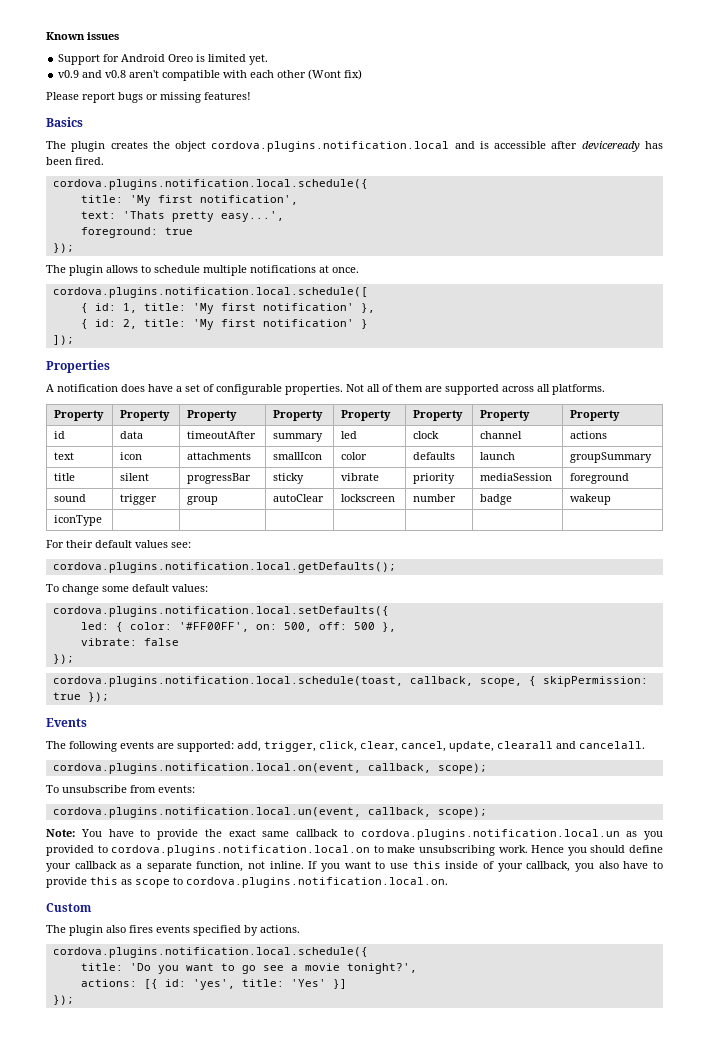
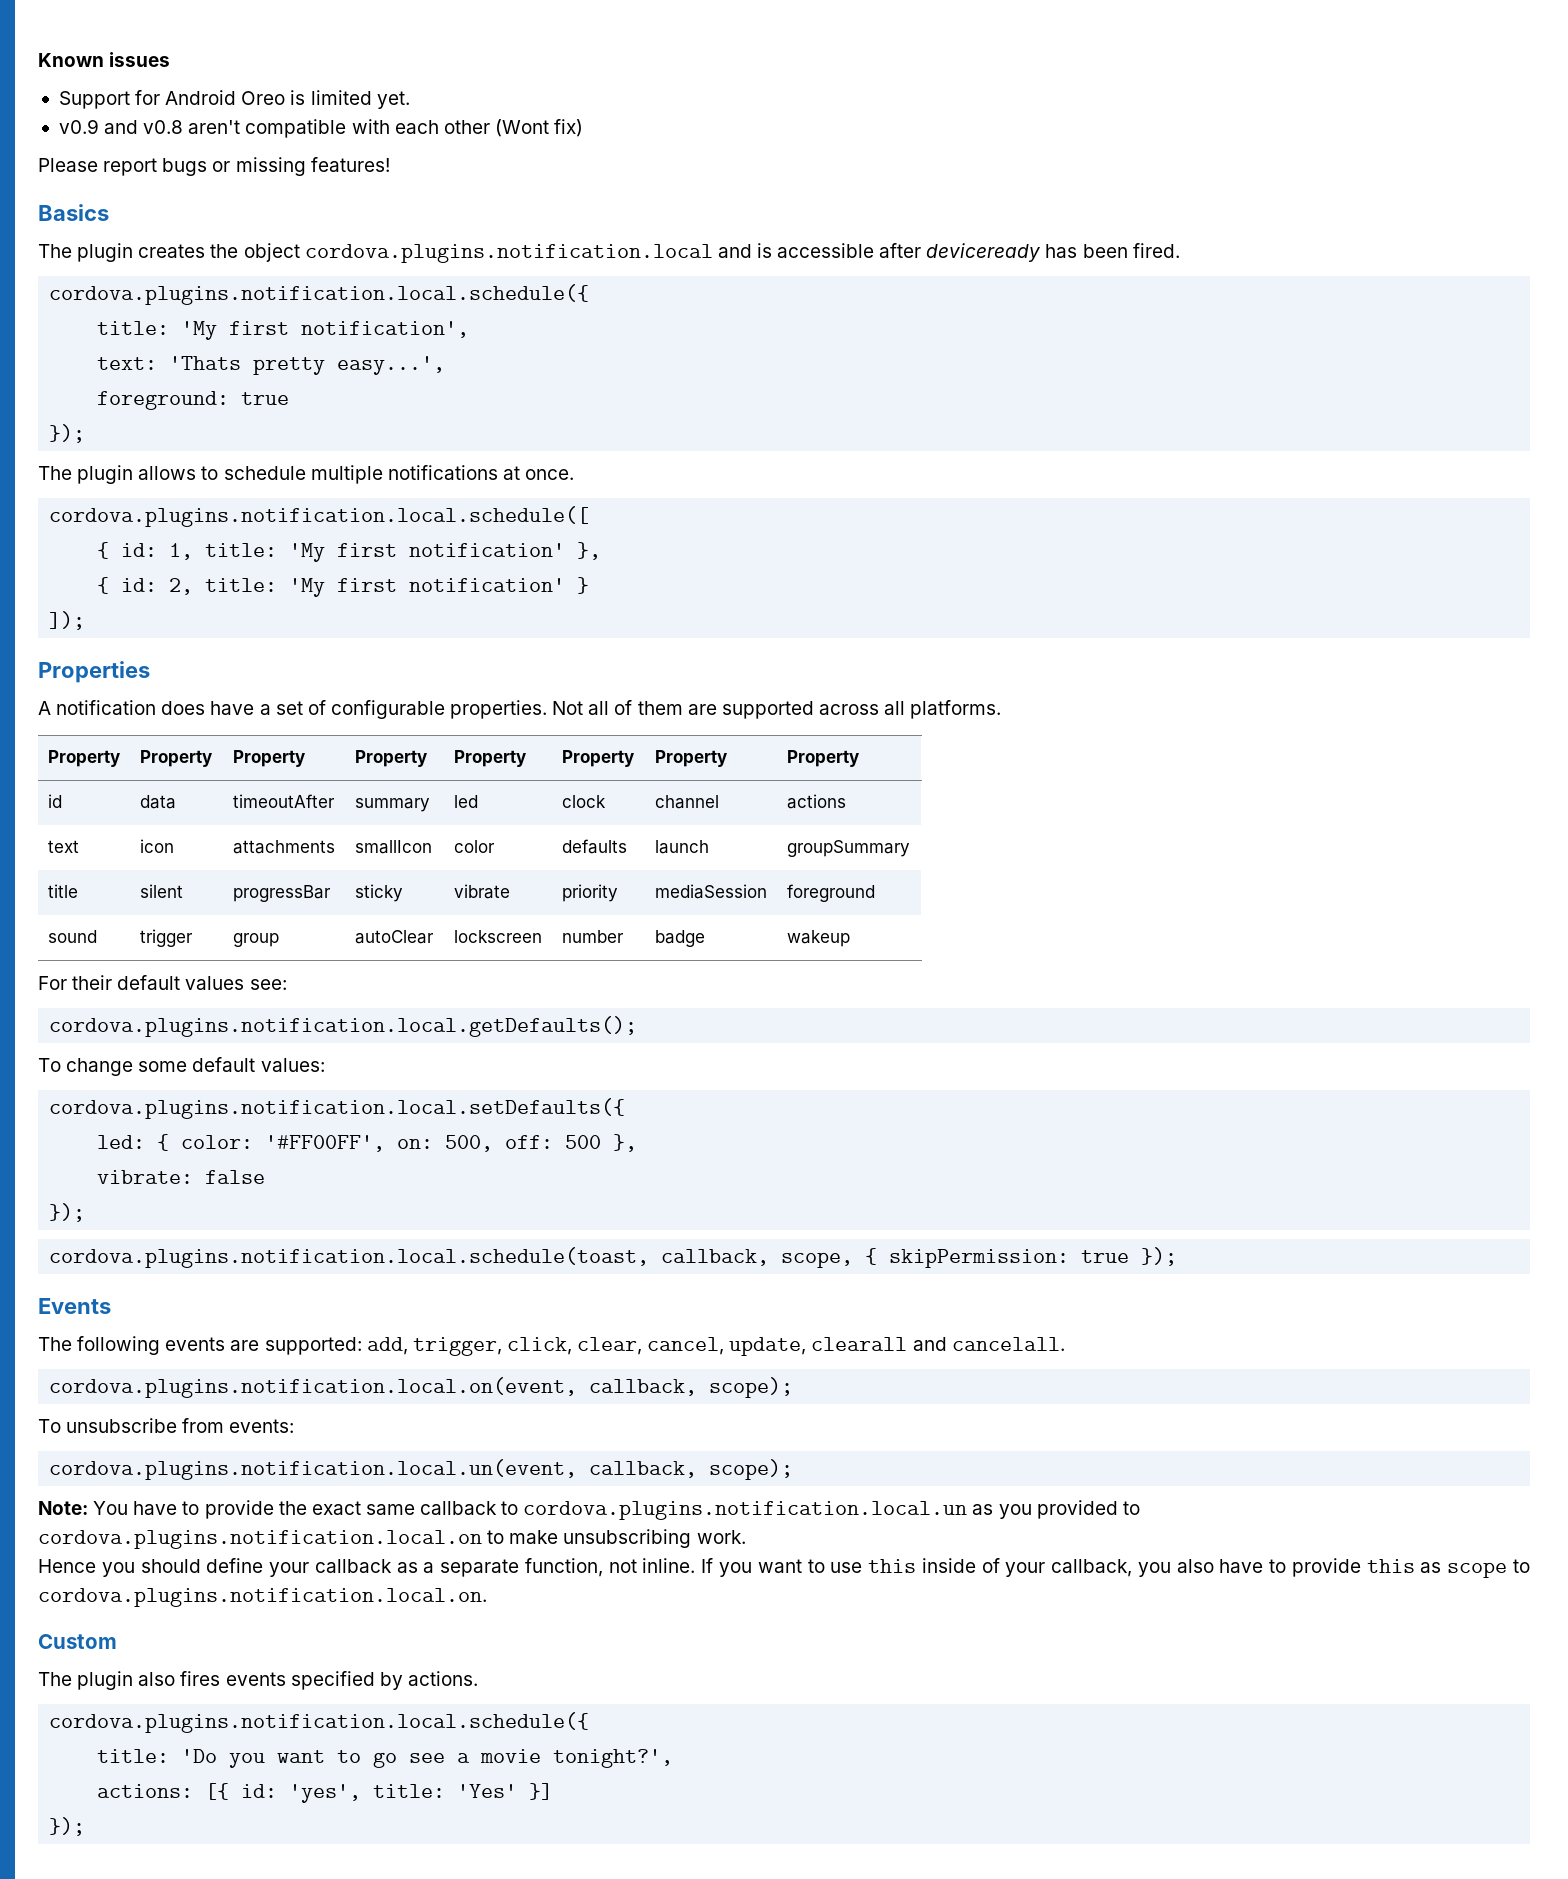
- iconType | | | | | | |
- Note: You have to provide the exact same callback to cordova.plugins.notification.local.un as you provided to cordova.plugins.notification.local.on to make unsubscribing work. Hence you should define your callback as a separate function, not inline.
+ Note: You have to provide the exact same callback to cordova.plugins.notification.local.un as you provided to cordova.plugins.notification.local.on to make unsubscribing work.
+ Hence you should define your callback as a separate function, not inline.

